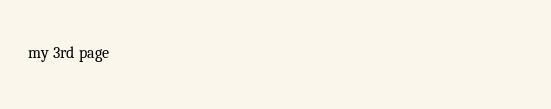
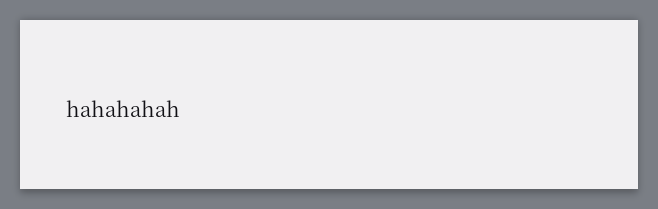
- my 3rd page
+ hahahahah

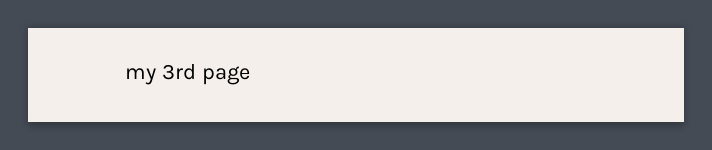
- hahahahah
+ my 3rd page

